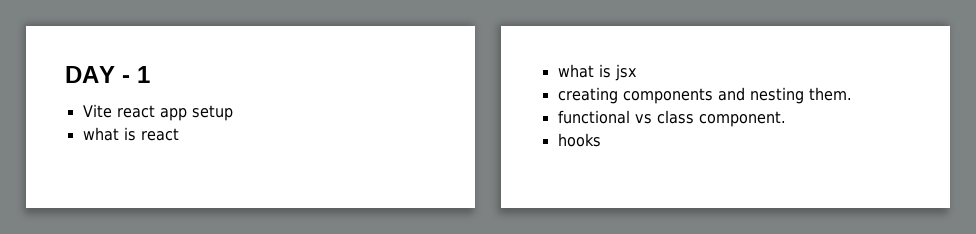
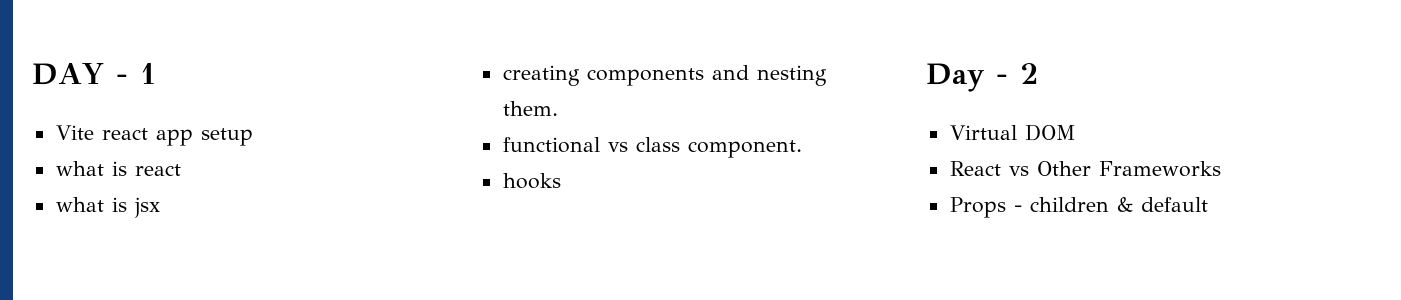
+ Day - 2
+ Virtual DOM
+ React vs Other Frameworks
+ Props - children & default

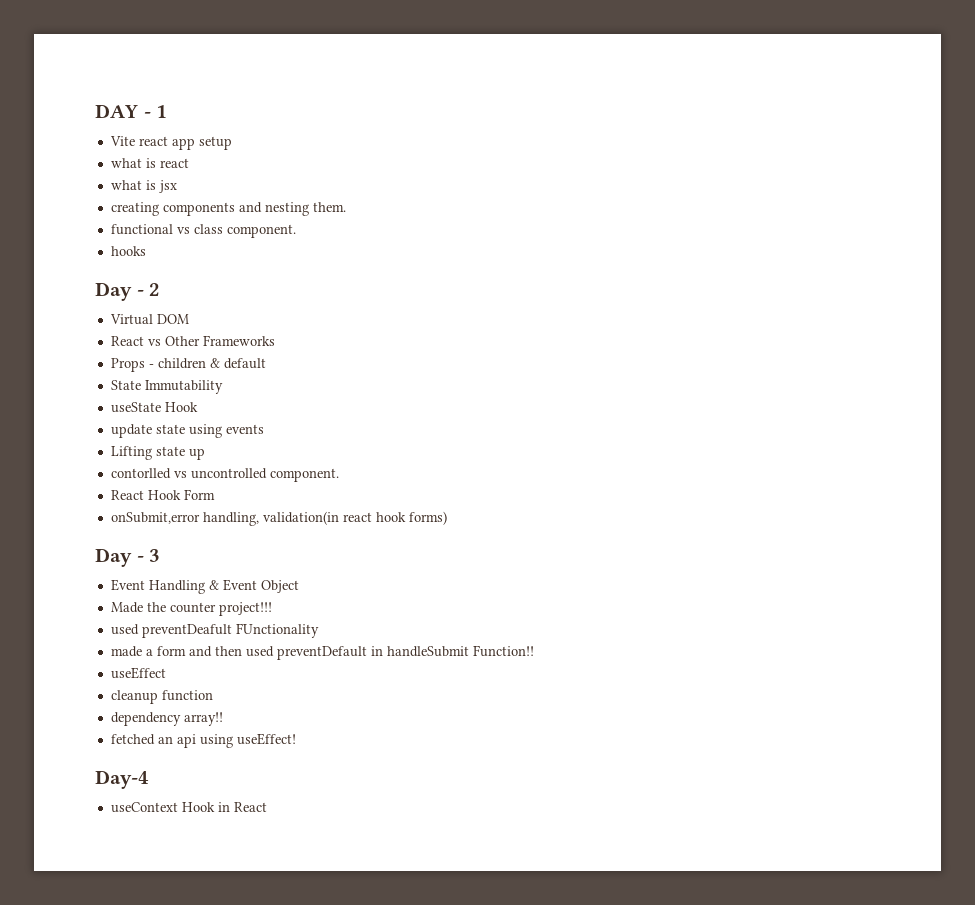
+ State Immutability
+ useState Hook
+ update state using events
+ Lifting state up
+ contorlled vs uncontrolled component.
+ React Hook Form
+ onSubmit,error handling, validation(in react hook forms)
+ Day - 3
+ Event Handling & Event Object
+ Made the counter project!!!
+ used preventDeafult FUnctionality
+ made a form and then used preventDefault in handleSubmit Function!!
+ useEffect
+ cleanup function
+ dependency array!!
+ fetched an api using useEffect!
+ Day-4
+ useContext Hook in React

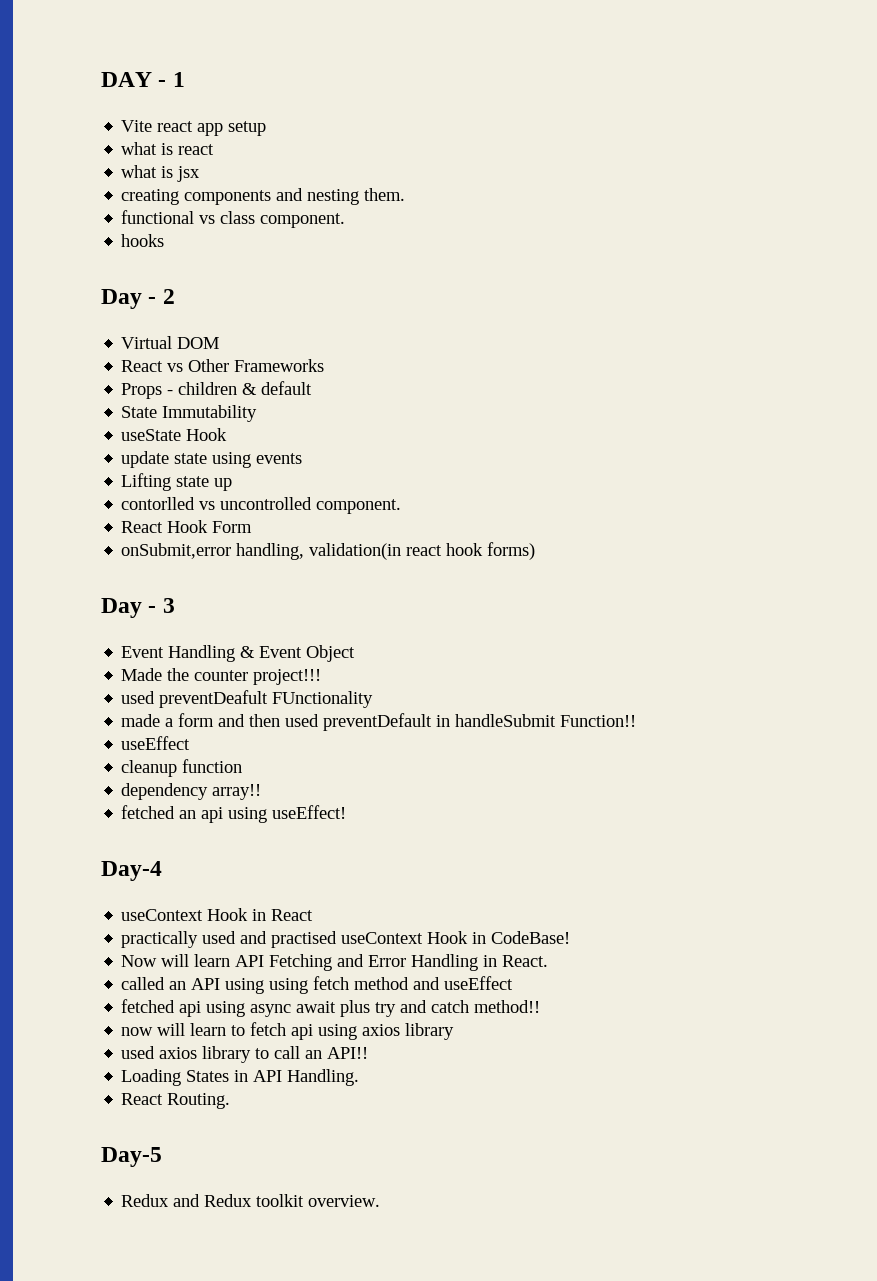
+ practically used and practised useContext Hook in CodeBase!
+ Now will learn API Fetching and Error Handling in React.
+ called an API using using fetch method and useEffect
+ fetched api using async await plus try and catch method!!
+ now will learn to fetch api using axios library
+ used axios library to call an API!!
+ Loading States in API Handling.
+ React Routing.
+ Day-5
+ Redux and Redux toolkit overview.

